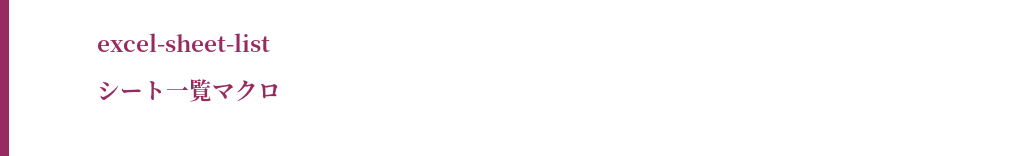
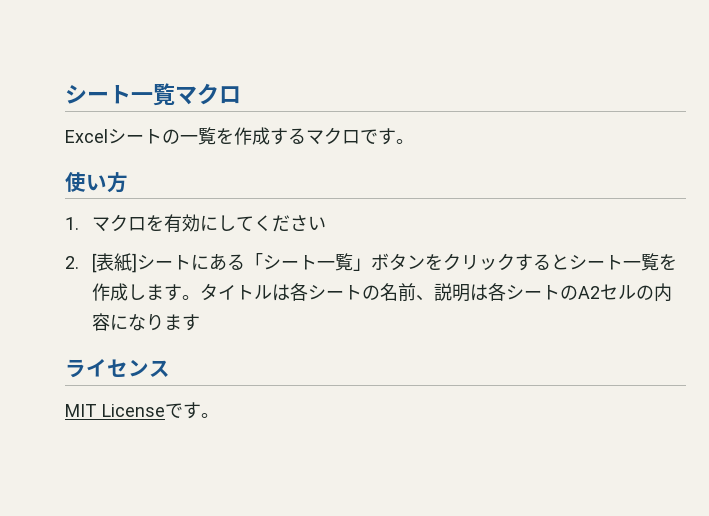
- excel-sheet-list
+ Excelシートの一覧を作成するマクロです。
+ 使い方
+ 1.マクロを有効にしてください
+ 2. [表紙]シートにある「シート一覧」ボタンをクリックするとシート一覧を作成します。タイトルは各シートの名前、説明は各シートのA2セルの内容になります
+ ライセンス
+ MIT Licenseです。

